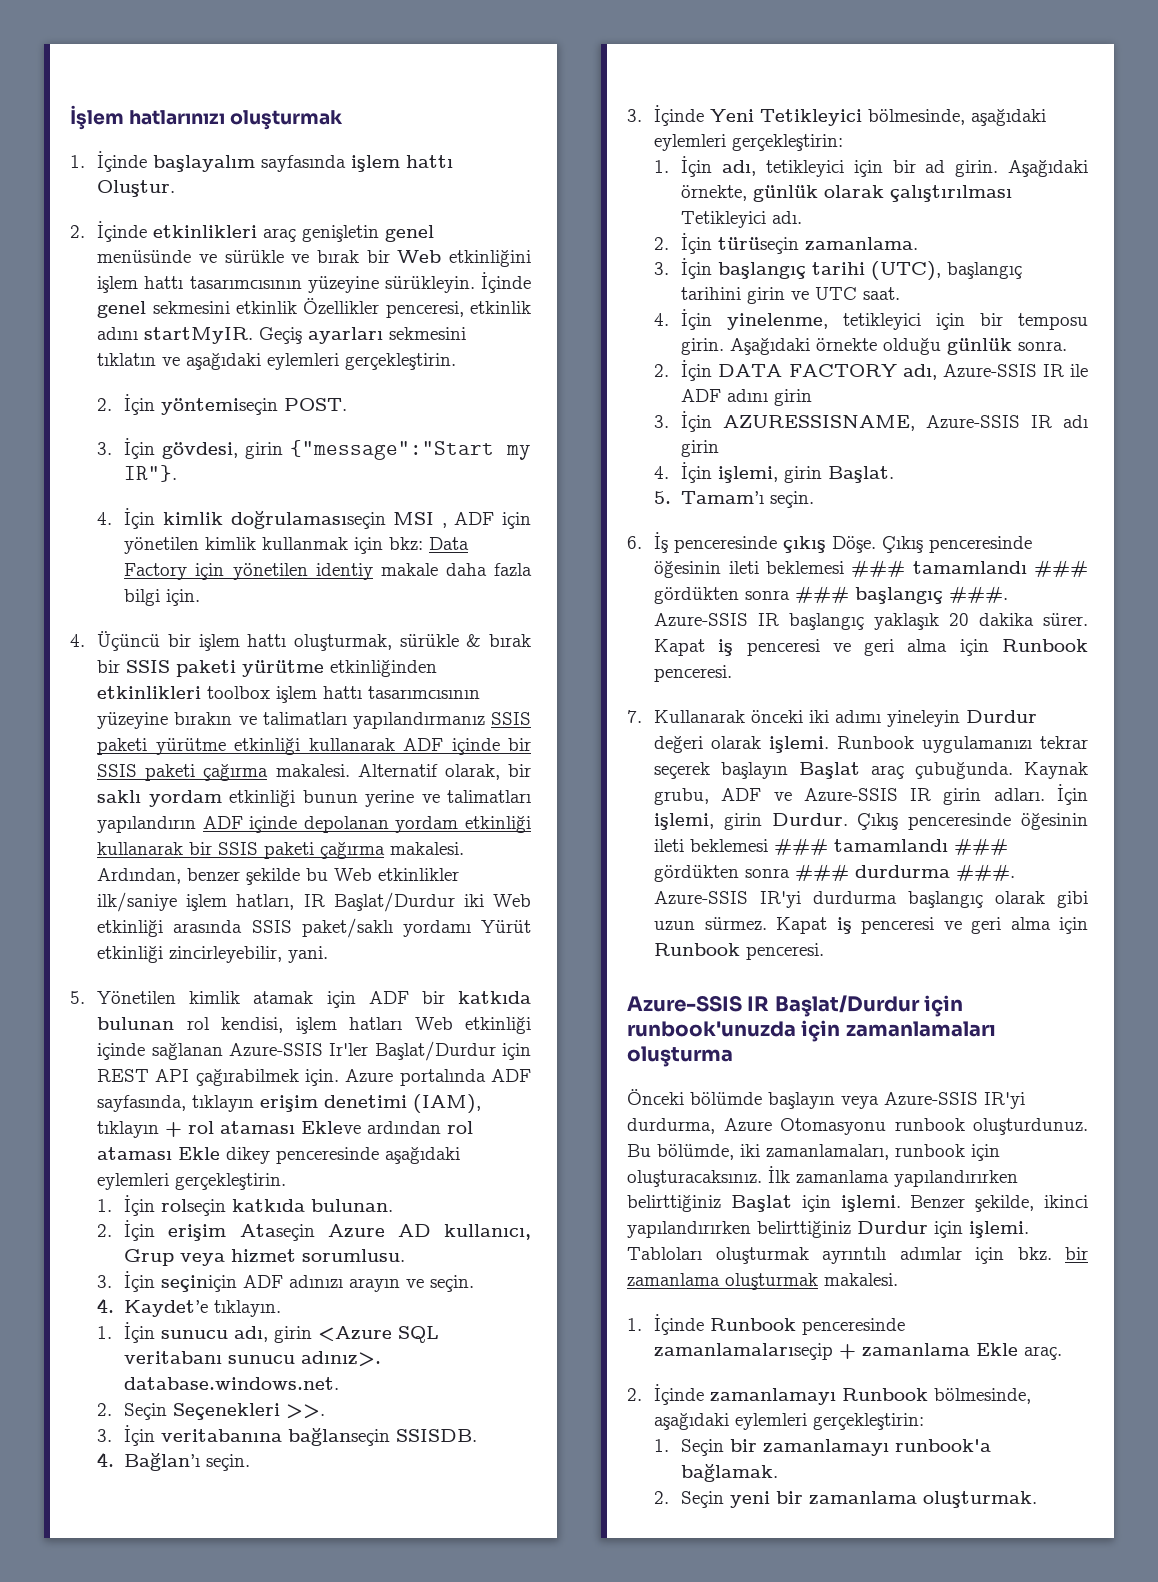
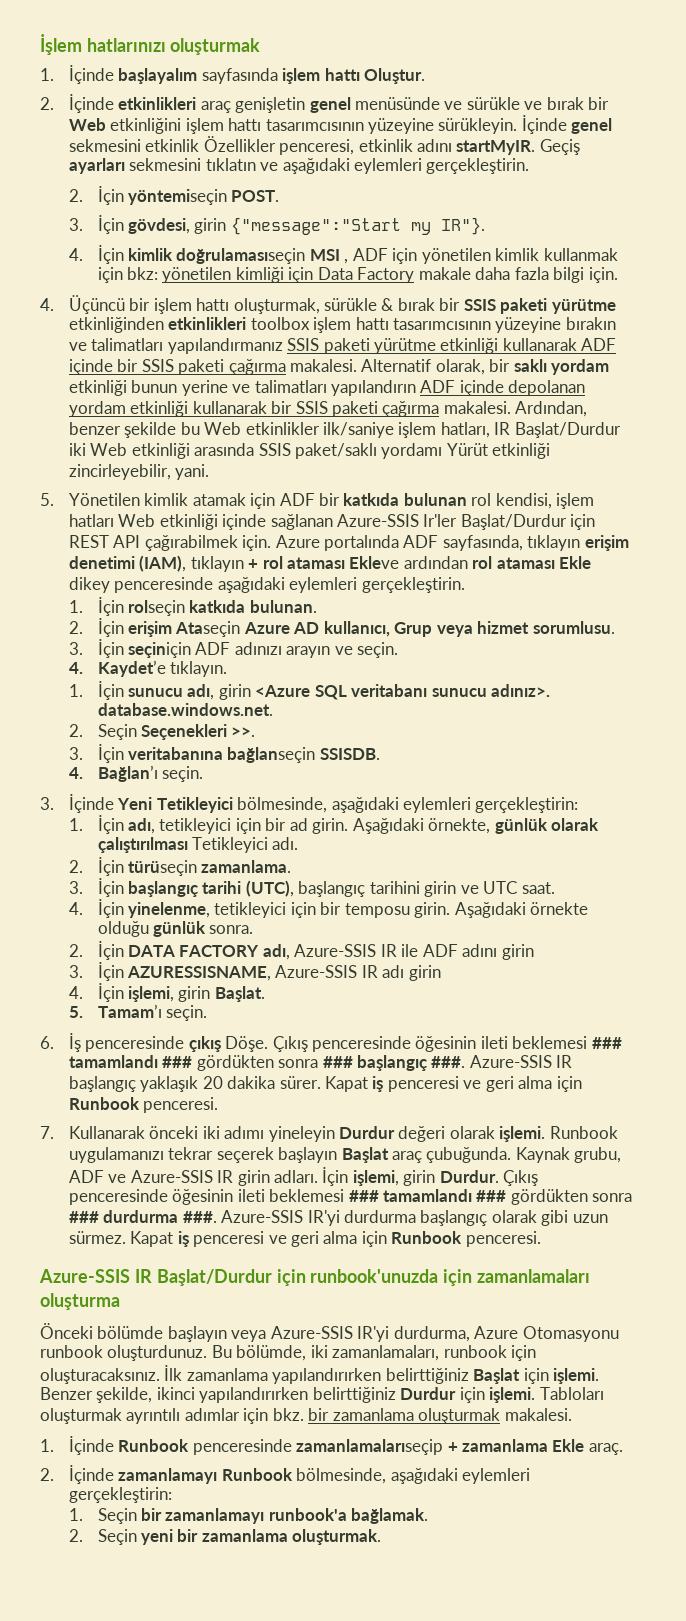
- 4. İçin kimlik doğrulamasıseçin MSI , ADF için yönetilen kimlik kullanmak için bkz: Data Factory için yönetilen identiy makale daha fazla bilgi için.
+ 4. İçin kimlik doğrulamasıseçin MSI , ADF için yönetilen kimlik kullanmak için bkz: yönetilen kimliği için Data Factory makale daha fazla bilgi için.

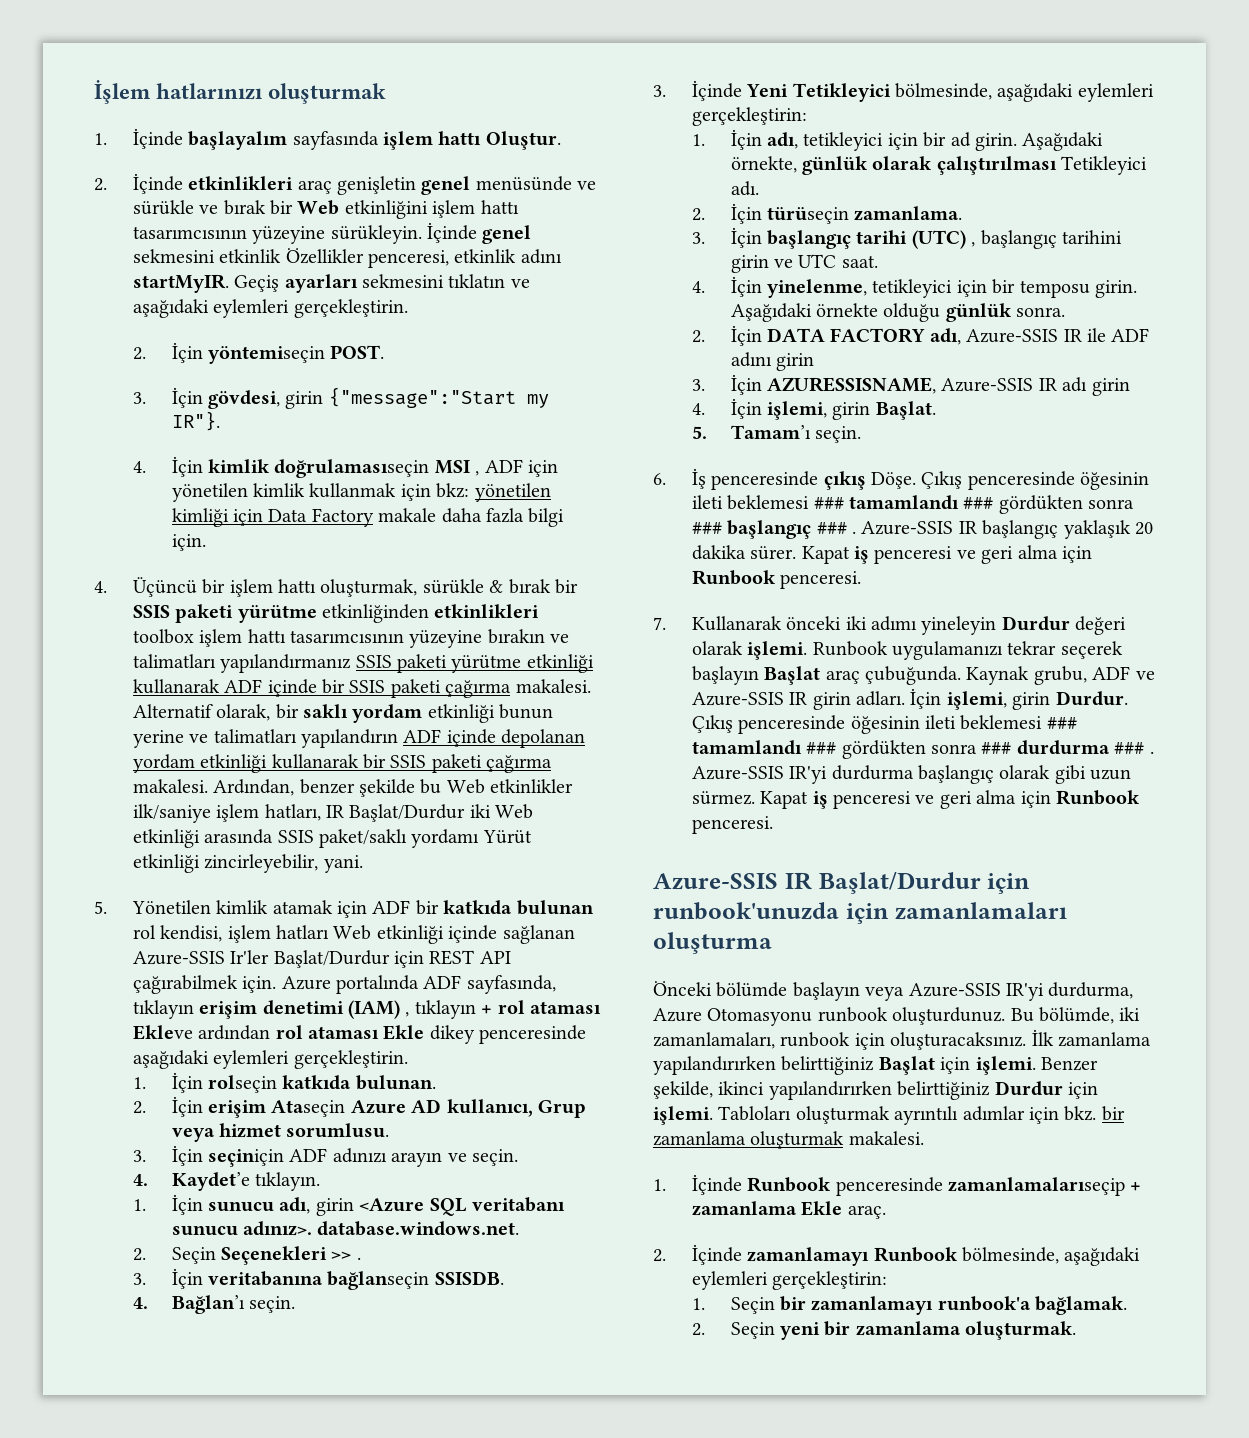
- Azure portalında ADF sayfasında, tıklayın erişim denetimi (IAM), tıklayın + rol ataması Ekleve ardından rol ataması Ekle dikey penceresinde aşağıdaki eylemleri gerçekleştirin.
+ Azure portalında ADF sayfasında, tıklayın erişim denetimi (IAM) , tıklayın + rol ataması Ekleve ardından rol ataması Ekle dikey penceresinde aşağıdaki eylemleri gerçekleştirin.
- 2. Seçin Seçenekleri >>.
+ 2. Seçin Seçenekleri >> .
- 3. İçin başlangıç tarihi (UTC), başlangıç tarihini girin ve UTC saat.
+ 3. İçin başlangıç tarihi (UTC) , başlangıç tarihini girin ve UTC saat.
- Çıkış penceresinde öğesinin ileti beklemesi ### tamamlandı ### gördükten sonra ### başlangıç ###.
+ Çıkış penceresinde öğesinin ileti beklemesi ### tamamlandı ### gördükten sonra ### başlangıç ### .
- Çıkış penceresinde öğesinin ileti beklemesi ### tamamlandı ### gördükten sonra ### durdurma ###.
+ Çıkış penceresinde öğesinin ileti beklemesi ### tamamlandı ### gördükten sonra ### durdurma ### .

